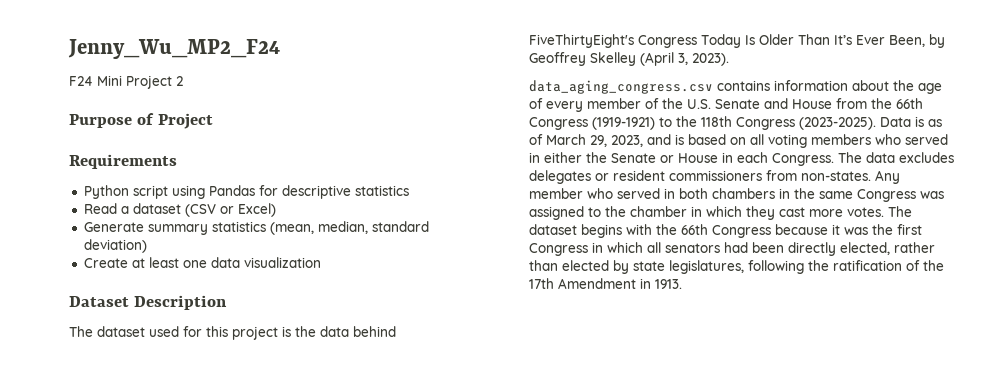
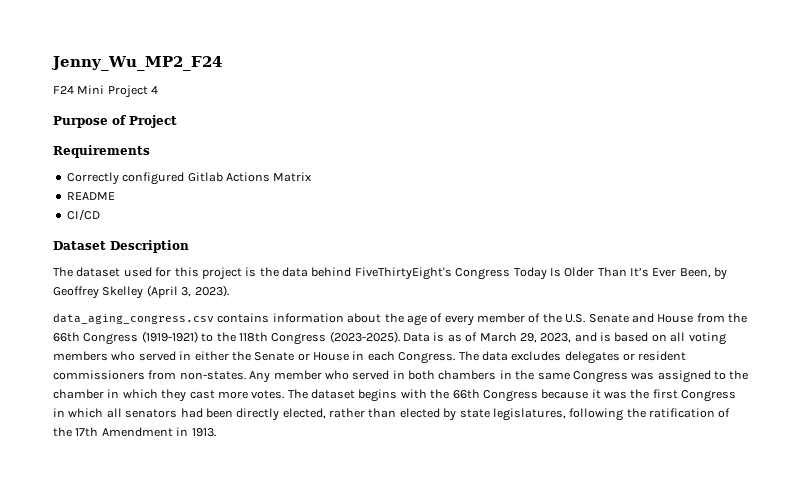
- F24 Mini Project 2
+ F24 Mini Project 4
- Python script using Pandas for descriptive statistics
- Read a dataset (CSV or Excel)
- Generate summary statistics (mean, median, standard deviation)
- Create at least one data visualization
+ Correctly configured Gitlab Actions Matrix
+ README
+ CI/CD

